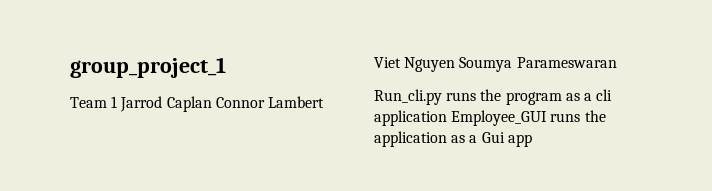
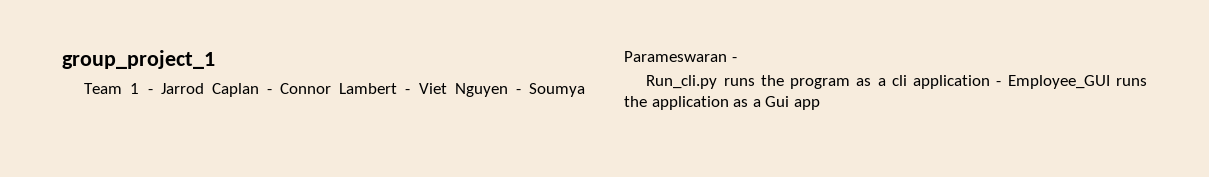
- Team 1 Jarrod Caplan Connor Lambert Viet Nguyen Soumya Parameswaran
+ Team 1 - Jarrod Caplan - Connor Lambert - Viet Nguyen - Soumya Parameswaran -
- Run_cli.py runs the program as a cli application Employee_GUI runs the application as a Gui app
+ Run_cli.py runs the program as a cli application - Employee_GUI runs the application as a Gui app

